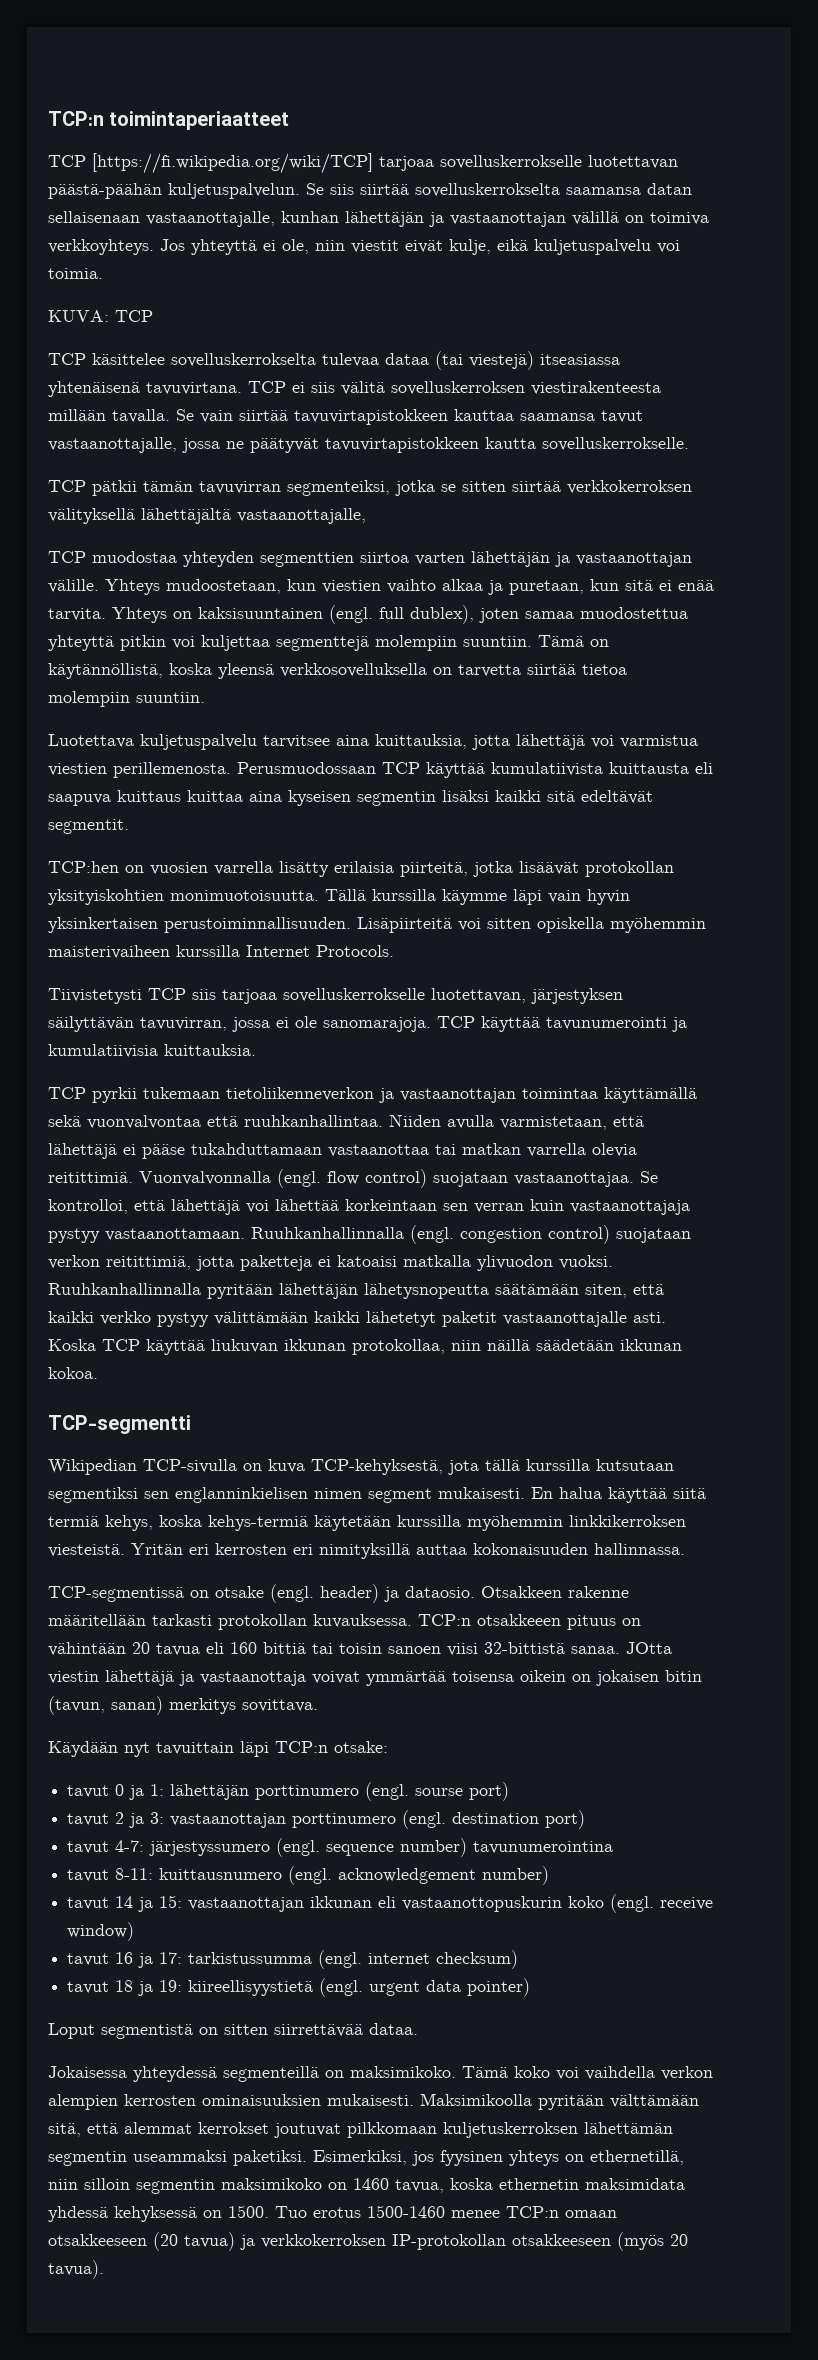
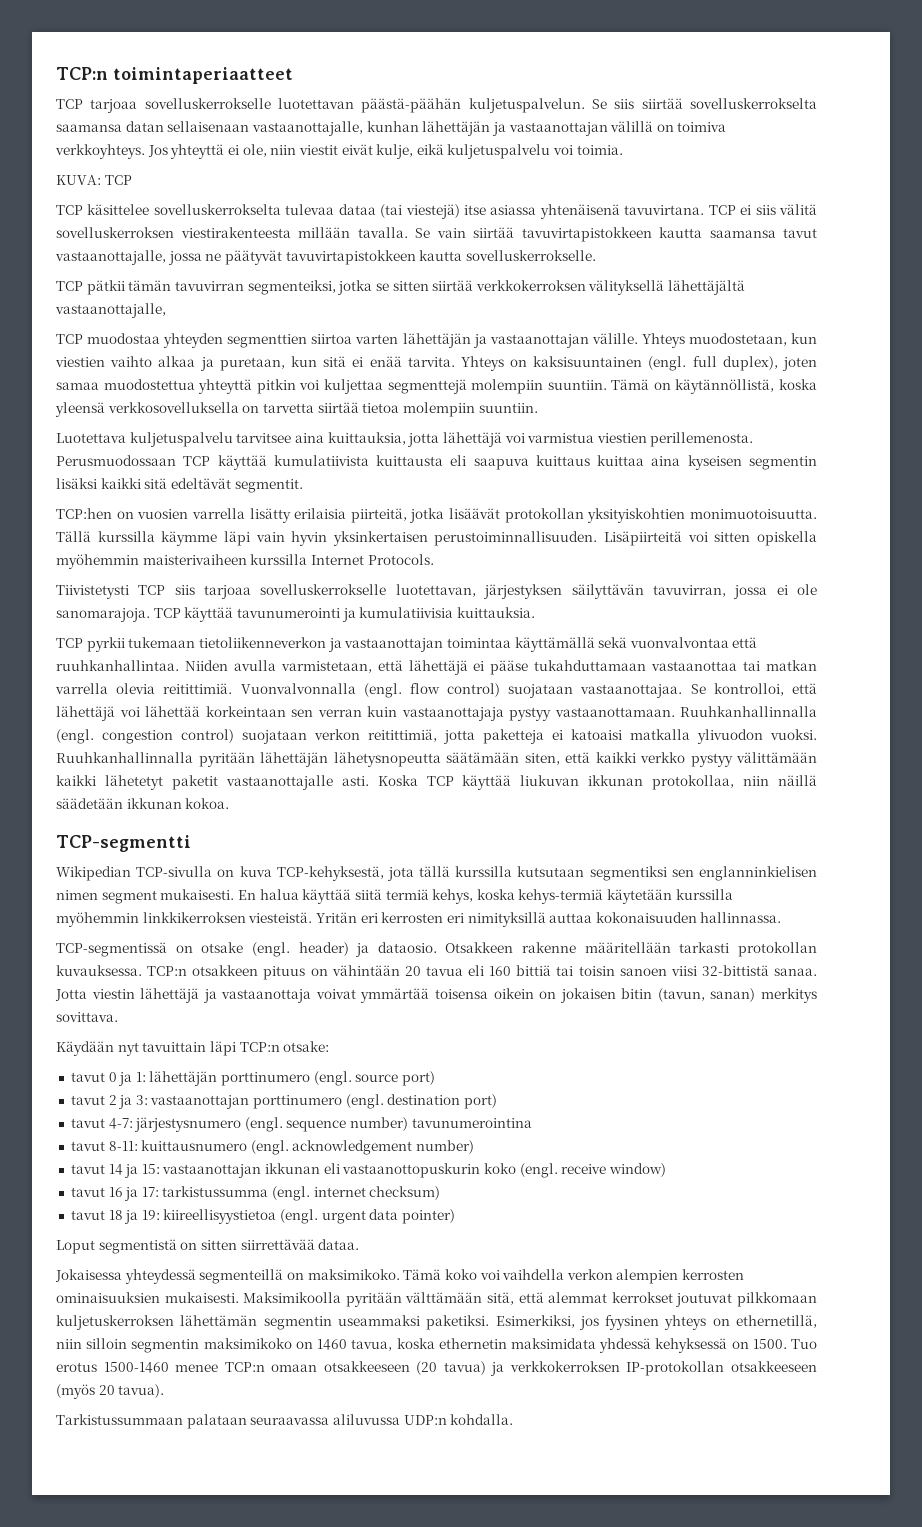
- TCP [https://fi.wikipedia.org/wiki/TCP] tarjoaa sovelluskerrokselle luotettavan päästä-päähän kuljetuspalvelun.
+ TCP tarjoaa sovelluskerrokselle luotettavan päästä-päähän kuljetuspalvelun.
- TCP käsittelee sovelluskerrokselta tulevaa dataa (tai viestejä) itseasiassa yhtenäisenä tavuvirtana.
+ TCP käsittelee sovelluskerrokselta tulevaa dataa (tai viestejä) itse asiassa yhtenäisenä tavuvirtana.
- Se vain siirtää tavuvirtapistokkeen kauttaa saamansa tavut vastaanottajalle, jossa ne päätyvät tavuvirtapistokkeen kautta sovelluskerrokselle.
+ Se vain siirtää tavuvirtapistokkeen kautta saamansa tavut vastaanottajalle, jossa ne päätyvät tavuvirtapistokkeen kautta sovelluskerrokselle.
- Yhteys mudoostetaan, kun viestien vaihto alkaa ja puretaan, kun sitä ei enää tarvita.
+ Yhteys muodostetaan, kun viestien vaihto alkaa ja puretaan, kun sitä ei enää tarvita.
- Yhteys on kaksisuuntainen (engl. full dublex), joten samaa muodostettua yhteyttä pitkin voi kuljettaa segmenttejä molempiin suuntiin.
+ Yhteys on kaksisuuntainen (engl. full duplex), joten samaa muodostettua yhteyttä pitkin voi kuljettaa segmenttejä molempiin suuntiin.
- TCP:n otsakkeeen pituus on vähintään 20 tavua eli 160 bittiä tai toisin sanoen viisi 32-bittistä sanaa.
+ TCP:n otsakkeen pituus on vähintään 20 tavua eli 160 bittiä tai toisin sanoen viisi 32-bittistä sanaa.
- JOtta viestin lähettäjä ja vastaanottaja voivat ymmärtää toisensa oikein on jokaisen bitin (tavun, sanan) merkitys sovittava.
+ Jotta viestin lähettäjä ja vastaanottaja voivat ymmärtää toisensa oikein on jokaisen bitin (tavun, sanan) merkitys sovittava.
- tavut 0 ja 1: lähettäjän porttinumero (engl. sourse port)
+ tavut 0 ja 1: lähettäjän porttinumero (engl. source port)
- tavut 4-7: järjestyssumero (engl. sequence number) tavunumerointina
+ tavut 4-7: järjestysnumero (engl. sequence number) tavunumerointina
- tavut 18 ja 19: kiireellisyystietä (engl. urgent data pointer)
+ tavut 18 ja 19: kiireellisyystietoa (engl. urgent data pointer)
+ Tarkistussummaan palataan seuraavassa aliluvussa UDP:n kohdalla.

